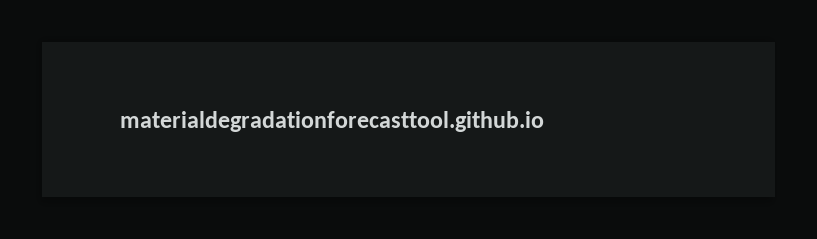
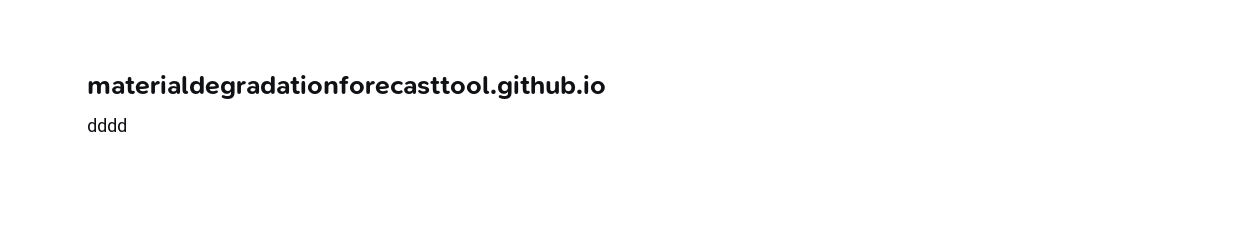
+ dddd

